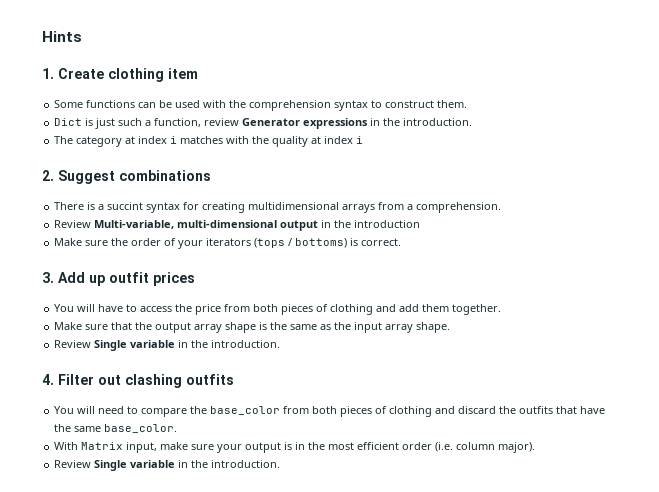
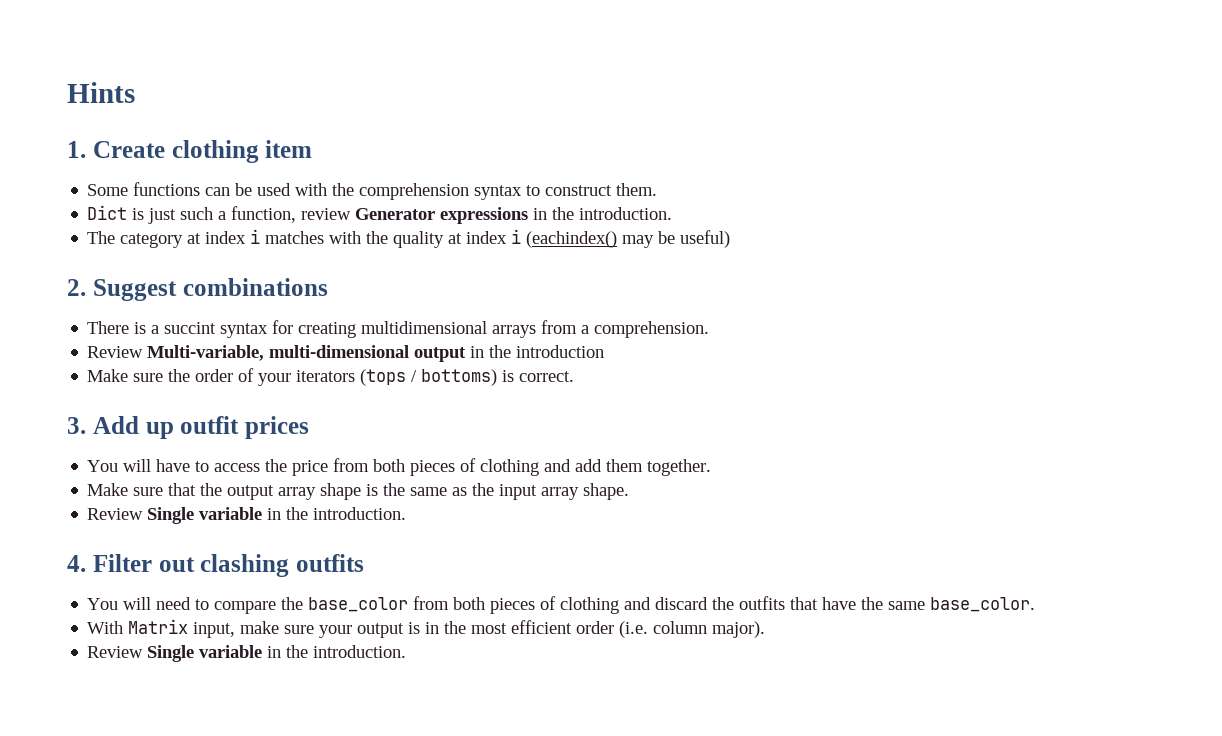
- The category at index i matches with the quality at index i
+ The category at index i matches with the quality at index i (eachindex() may be useful)

